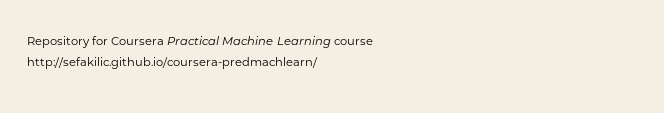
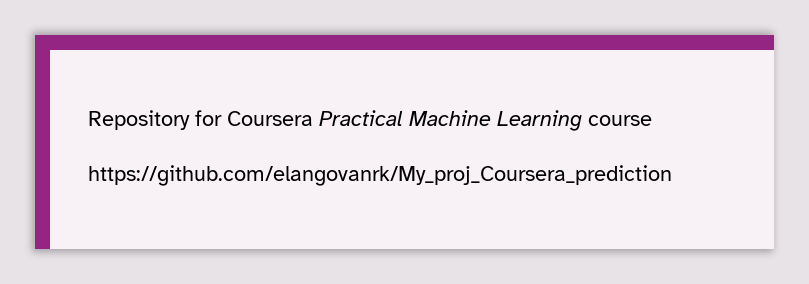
- http://sefakilic.github.io/coursera-predmachlearn/
+ https://github.com/elangovanrk/My_proj_Coursera_prediction

